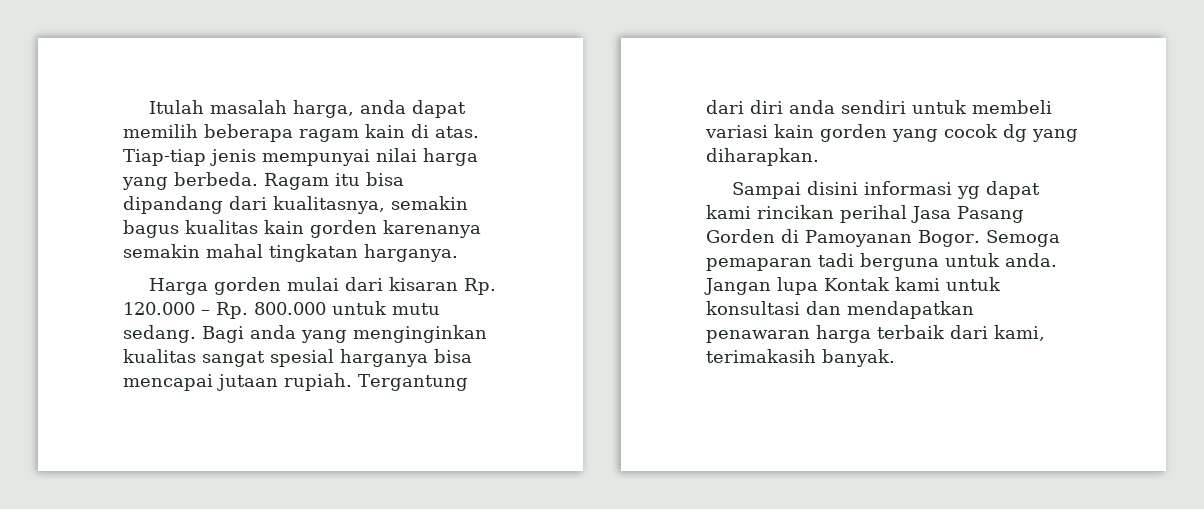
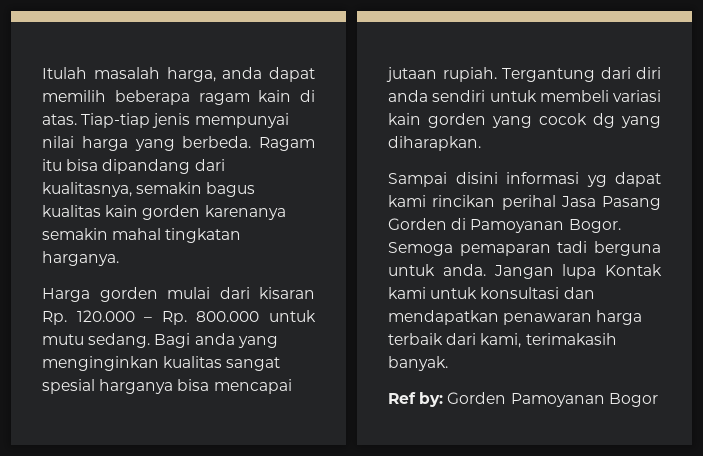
+ Ref by: Gorden Pamoyanan Bogor

